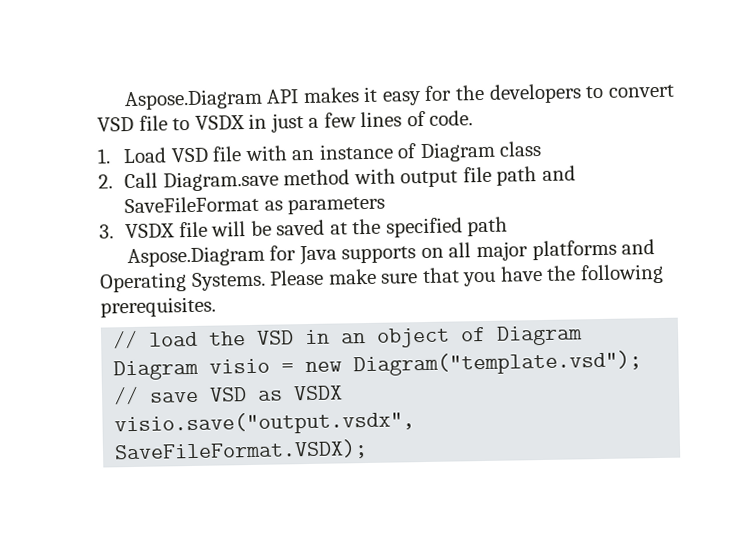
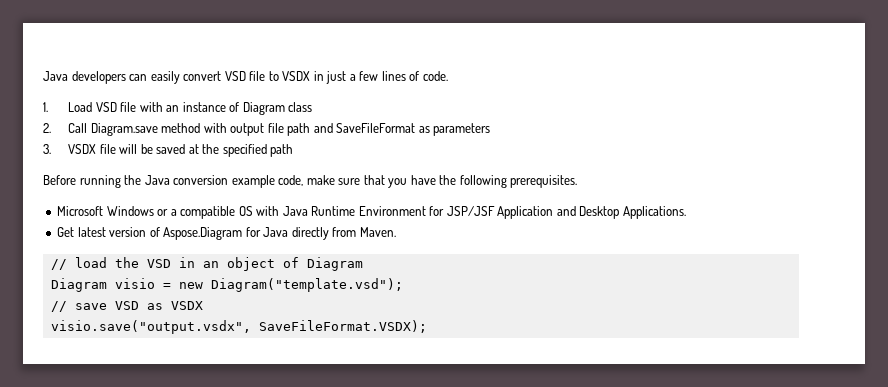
- Aspose.Diagram API makes it easy for the developers to convert VSD file to VSDX in just a few lines of code.
+ Java developers can easily convert VSD file to VSDX in just a few lines of code.
- Aspose.Diagram for Java supports on all major platforms and Operating Systems. Please make sure that you have the following prerequisites.
+ Before running the Java conversion example code, make sure that you have the following prerequisites.
+ Microsoft Windows or a compatible OS with Java Runtime Environment for JSP/JSF Application and Desktop Applications.
+ Get latest version of Aspose.Diagram for Java directly from Maven.

